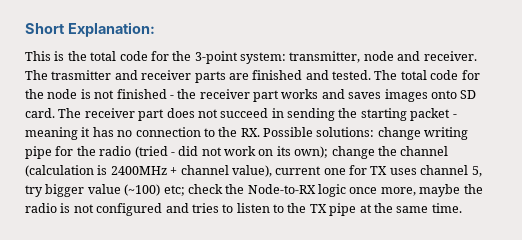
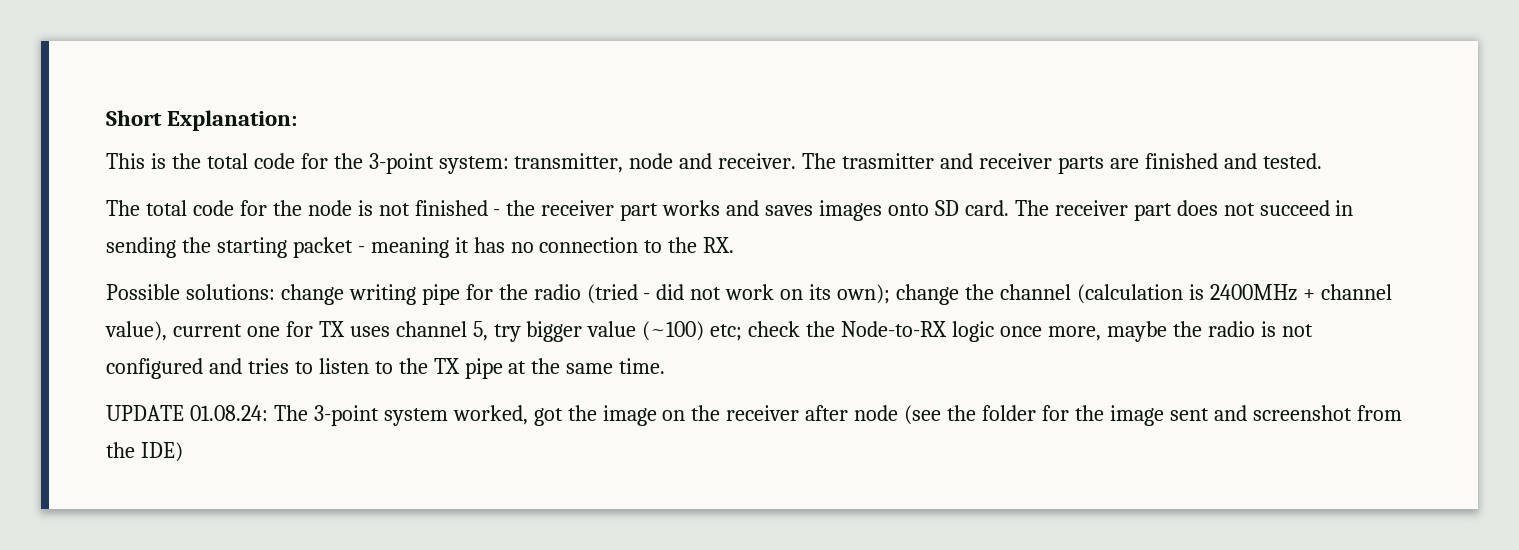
- The trasmitter and receiver parts are finished and tested. The total code for the node is not finished - the receiver part works and saves images onto SD card.
+ The trasmitter and receiver parts are finished and tested.
+ The total code for the node is not finished - the receiver part works and saves images onto SD card.
- The receiver part does not succeed in sending the starting packet - meaning it has no connection to the RX. Possible solutions:
+ The receiver part does not succeed in sending the starting packet - meaning it has no connection to the RX.
+ Possible solutions:
+ UPDATE 01.08.24: The 3-point system worked, got the image on the receiver after node (see the folder for the image sent and screenshot from the IDE)

